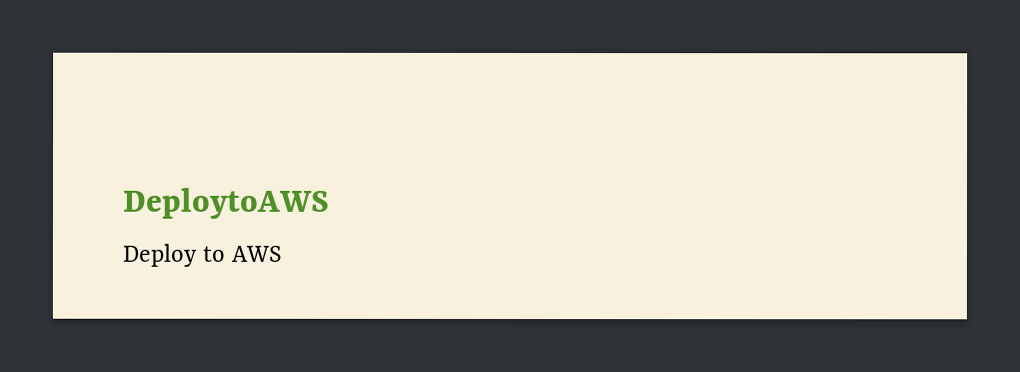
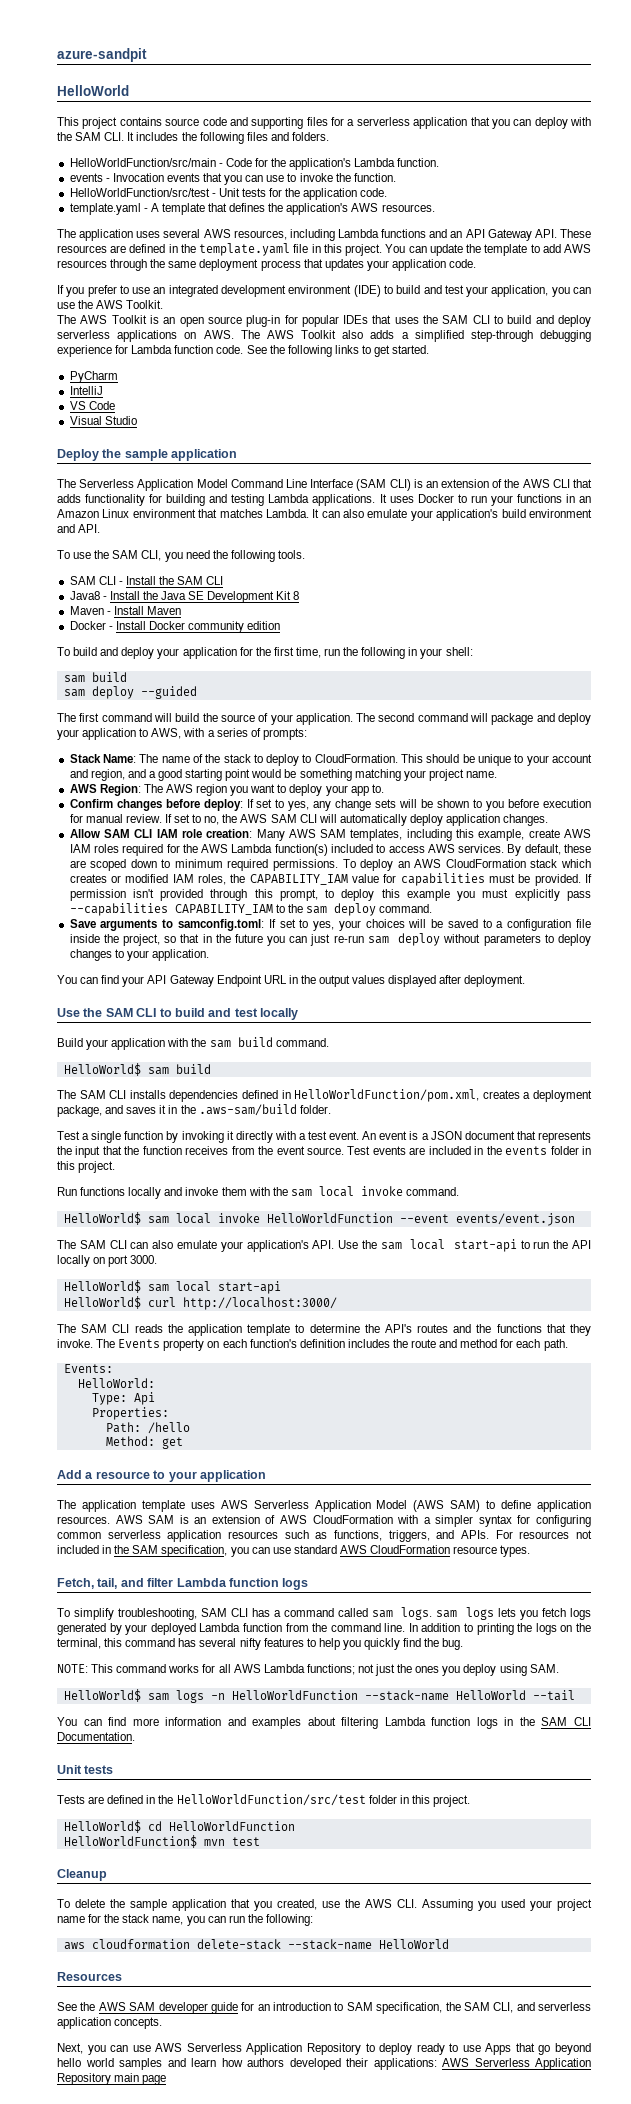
- DeploytoAWS
- Deploy to AWS
+ azure-sandpit
+ HelloWorld
+ This project contains source code and supporting files for a serverless application that you can deploy with the SAM CLI. It includes the following files and folders.
+ HelloWorldFunction/src/main - Code for the application's Lambda function.
+ events - Invocation events that you can use to invoke the function.
+ HelloWorldFunction/src/test - Unit tests for the application code.
+ template.yaml - A template that defines the application's AWS resources.
+ The application uses several AWS resources, including Lambda functions and an API Gateway API. These resources are defined in the template.yaml file in this project. You can update the template to add AWS resources through the same deployment process that updates your application code.
+ If you prefer to use an integrated development environment (IDE) to build and test your application, you can use the AWS Toolkit.
+ The AWS Toolkit is an open source plug-in for popular IDEs that uses the SAM CLI to build and deploy serverless applications on AWS. The AWS Toolkit also adds a simplified step-through debugging experience for Lambda function code. See the following links to get started.
+ PyCharm
+ IntelliJ
+ VS Code
+ Visual Studio
+ Deploy the sample application
+ The Serverless Application Model Command Line Interface (SAM CLI) is an extension of the AWS CLI that adds functionality for building and testing Lambda applications. It uses Docker to run your functions in an Amazon Linux environment that matches Lambda. It can also emulate your application's build environment and API.
+ To use the SAM CLI, you need the following tools.
+ SAM CLI - Install the SAM CLI
+ Java8 - Install the Java SE Development Kit 8
+ Maven - Install Maven
+ Docker - Install Docker community edition
+ To build and deploy your application for the first time, run the following in your shell:
+ sam build
+ sam deploy --guided
+ The first command will build the source of your application. The second command will package and deploy your application to AWS, with a series of prompts:
+ Stack Name: The name of the stack to deploy to CloudFormation. This should be unique to your account and region, and a good starting point would be something matching your project name.
+ AWS Region: The AWS region you want to deploy your app to.
+ Confirm changes before deploy: If set to yes, any change sets will be shown to you before execution for manual review. If set to no, the AWS SAM CLI will automatically deploy application changes.
+ Allow SAM CLI IAM role creation: Many AWS SAM templates, including this example, create AWS IAM roles required for the AWS Lambda function(s) included to access AWS services. By default, these are scoped down to minimum required permissions. To deploy an AWS CloudFormation stack which creates or modified IAM roles, the CAPABILITY_IAM value for capabilities must be provided. If permission isn't provided through this prompt, to deploy this example you must explicitly pass --capabilities CAPABILITY_IAM to the sam deploy command.
+ Save arguments to samconfig.toml: If set to yes, your choices will be saved to a configuration file inside the project, so that in the future you can just re-run sam deploy without parameters to deploy changes to your application.
+ You can find your API Gateway Endpoint URL in the output values displayed after deployment.
+ Use the SAM CLI to build and test locally
+ Build your application with the sam build command.
+ HelloWorld$ sam build
+ The SAM CLI installs dependencies defined in HelloWorldFunction/pom.xml, creates a deployment package, and saves it in the .aws-sam/build folder.
+ Test a single function by invoking it directly with a test event. An event is a JSON document that represents the input that the function receives from the event source. Test events are included in the events folder in this project.
+ Run functions locally and invoke them with the sam local invoke command.
+ HelloWorld$ sam local invoke HelloWorldFunction --event events/event.json
+ The SAM CLI can also emulate your application's API. Use the sam local start-api to run the API locally on port 3000.
+ HelloWorld$ sam local start-api
+ HelloWorld$ curl http://localhost:3000/
+ The SAM CLI reads the application template to determine the API's routes and the functions that they invoke. The Events property on each function's definition includes the route and method for each path.
+ Events:
+ HelloWorld:
+ Type: Api
+ Properties:
+ Path: /hello
+ Method: get
+ Add a resource to your application
+ The application template uses AWS Serverless Application Model (AWS SAM) to define application resources. AWS SAM is an extension of AWS CloudFormation with a simpler syntax for configuring common serverless application resources such as functions, triggers, and APIs. For resources not included in the SAM specification, you can use standard AWS CloudFormation resource types.
+ Fetch, tail, and filter Lambda function logs
+ To simplify troubleshooting, SAM CLI has a command called sam logs. sam logs lets you fetch logs generated by your deployed Lambda function from the command line. In addition to printing the logs on the terminal, this command has several nifty features to help you quickly find the bug.
+ NOTE: This command works for all AWS Lambda functions; not just the ones you deploy using SAM.
+ HelloWorld$ sam logs -n HelloWorldFunction --stack-name HelloWorld --tail
+ You can find more information and examples about filtering Lambda function logs in the SAM CLI Documentation.
+ Unit tests
+ Tests are defined in the HelloWorldFunction/src/test folder in this project.
+ HelloWorld$ cd HelloWorldFunction
+ HelloWorldFunction$ mvn test
+ Cleanup
+ To delete the sample application that you created, use the AWS CLI. Assuming you used your project name for the stack name, you can run the following:
+ aws cloudformation delete-stack --stack-name HelloWorld
+ Resources
+ See the AWS SAM developer guide for an introduction to SAM specification, the SAM CLI, and serverless application concepts.
+ Next, you can use AWS Serverless Application Repository to deploy ready to use Apps that go beyond hello world samples and learn how authors developed their applications: AWS Serverless Application Repository main page

